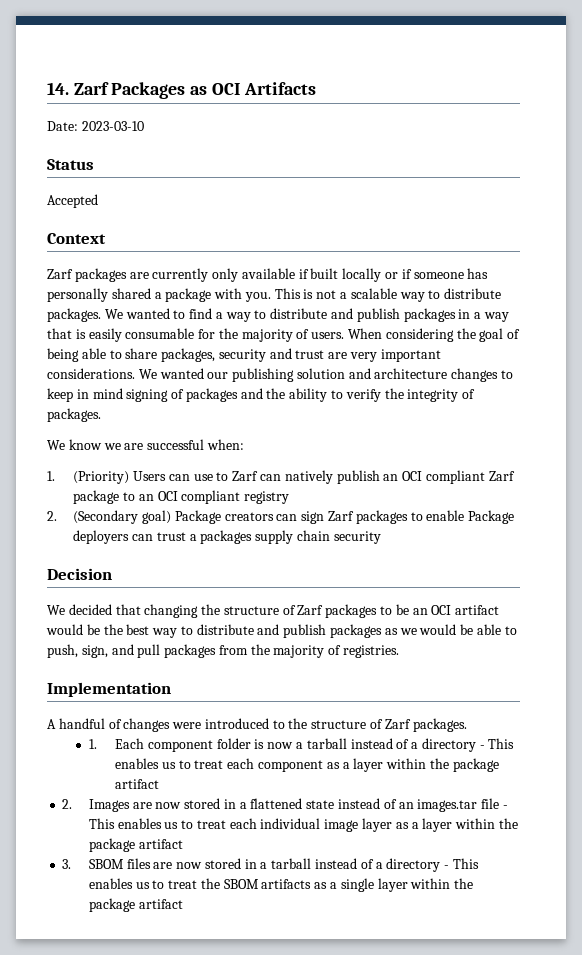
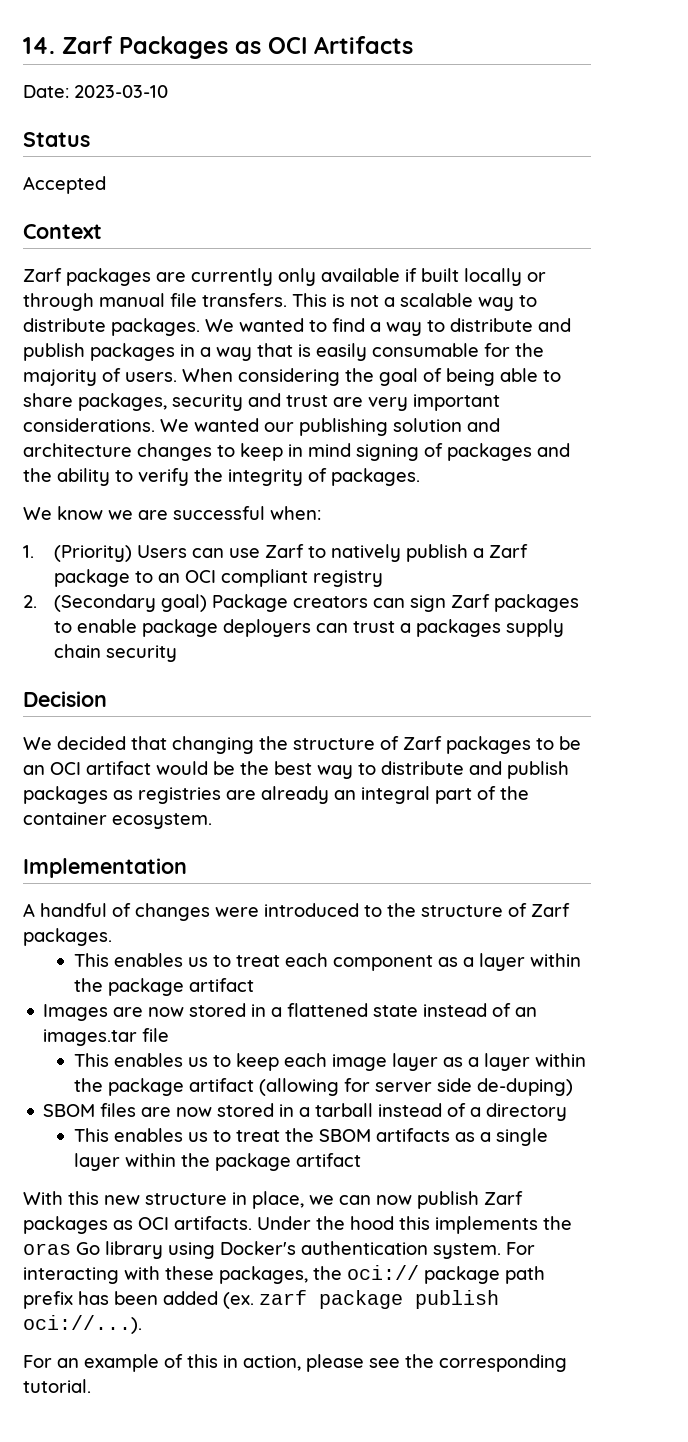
- Zarf packages are currently only available if built locally or if someone has personally shared a package with you.
+ Zarf packages are currently only available if built locally or through manual file transfers.
- 1. (Priority) Users can use to Zarf can natively publish an OCI compliant Zarf package to an OCI compliant registry
+ 1. (Priority) Users can use Zarf to natively publish a Zarf package to an OCI compliant registry
- 2. (Secondary goal) Package creators can sign Zarf packages to enable Package deployers can trust a packages supply chain security
+ 2. (Secondary goal) Package creators can sign Zarf packages to enable package deployers can trust a packages supply chain security
- We decided that changing the structure of Zarf packages to be an OCI artifact would be the best way to distribute and publish packages as we would be able to push, sign, and pull packages from the majority of registries.
+ We decided that changing the structure of Zarf packages to be an OCI artifact would be the best way to distribute and publish packages as registries are already an integral part of the container ecosystem.
- 1. Each component folder is now a tarball instead of a directory - This enables us to treat each component as a layer within the package artifact
+ This enables us to treat each component as a layer within the package artifact
- 2. Images are now stored in a flattened state instead of an images.tar file - This enables us to treat each individual image layer as a layer within the package artifact
- 3. SBOM files are now stored in a tarball instead of a directory - This enables us to treat the SBOM artifacts as a single layer within the package artifact
+ Images are now stored in a flattened state instead of an images.tar file
+ This enables us to keep each image layer as a layer within the package artifact (allowing for server side de-duping)
+ SBOM files are now stored in a tarball instead of a directory
+ This enables us to treat the SBOM artifacts as a single layer within the package artifact
+ With this new structure in place, we can now publish Zarf packages as OCI artifacts. Under the hood this implements the oras Go library using Docker's authentication system. For interacting with these packages, the oci:// package path prefix has been added (ex. zarf package publish oci://...).
+ For an example of this in action, please see the corresponding tutorial.

